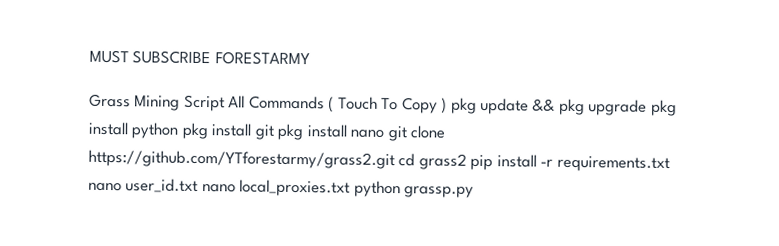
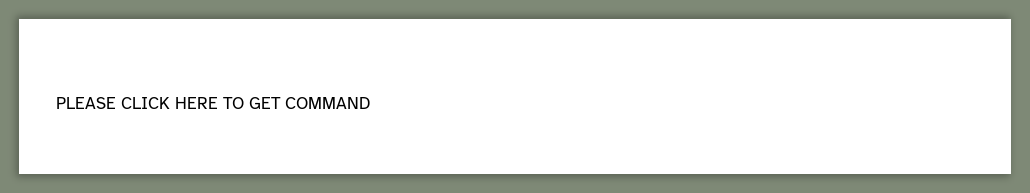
- MUST SUBSCRIBE FORESTARMY
- Grass Mining Script All Commands ( Touch To Copy ) pkg update && pkg upgrade pkg install python pkg install git pkg install nano git clone https://github.com/YTforestarmy/grass2.git cd grass2 pip install -r requirements.txt nano user_id.txt nano local_proxies.txt python grassp.py
+ PLEASE CLICK HERE TO GET COMMAND

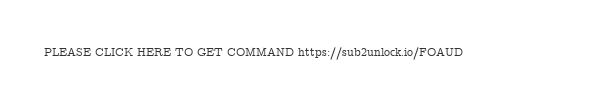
- PLEASE CLICK HERE TO GET COMMAND
+ PLEASE CLICK HERE TO GET COMMAND https://sub2unlock.io/FOAUD

